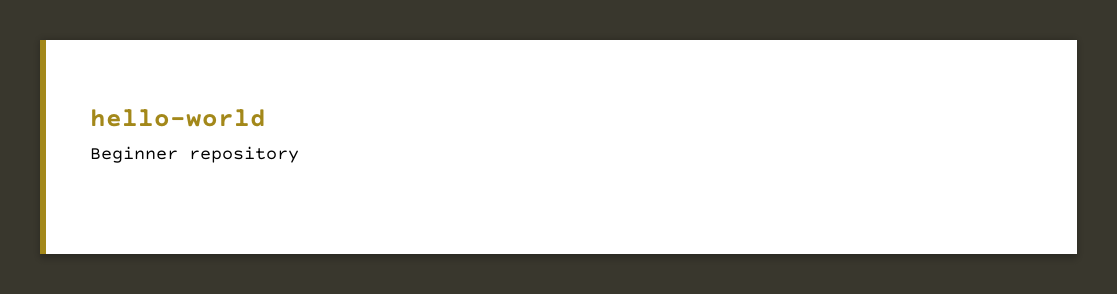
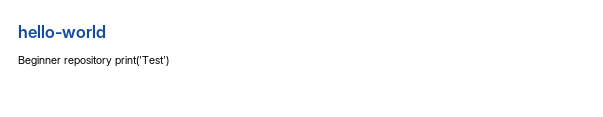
- Beginner repository
+ Beginner repository print('Test')

